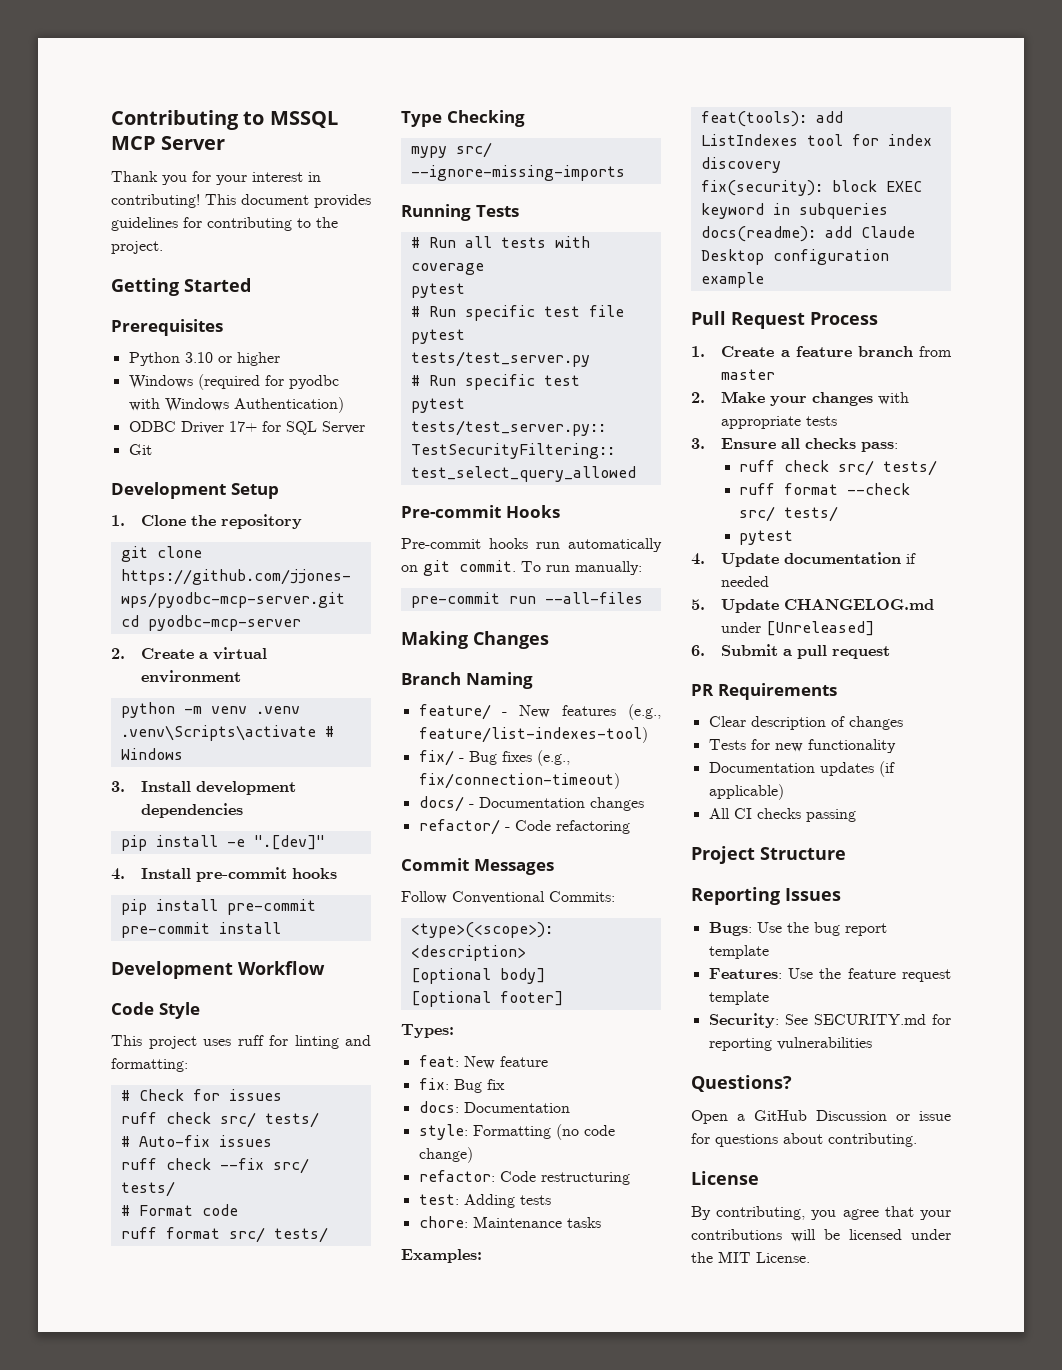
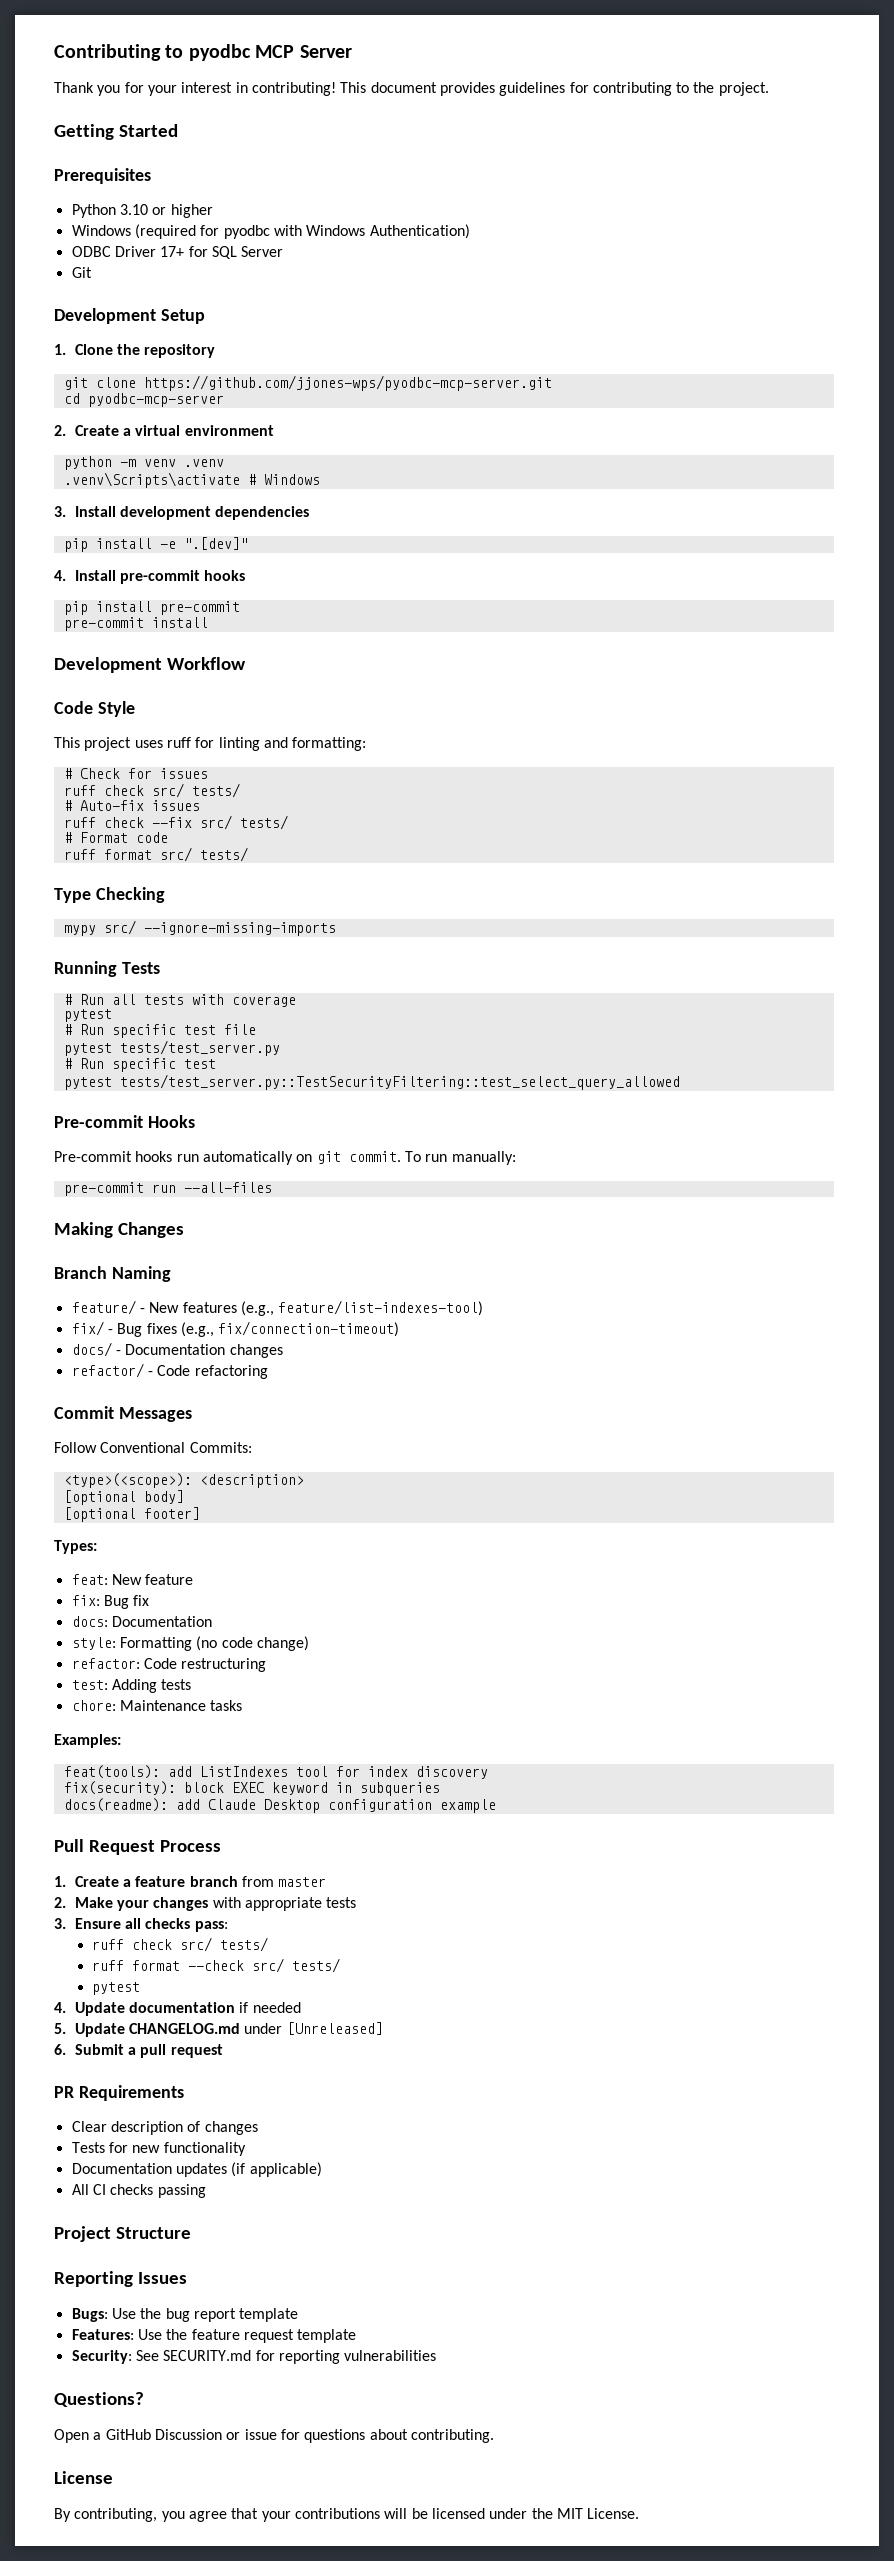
- Contributing to MSSQL MCP Server
+ Contributing to pyodbc MCP Server

